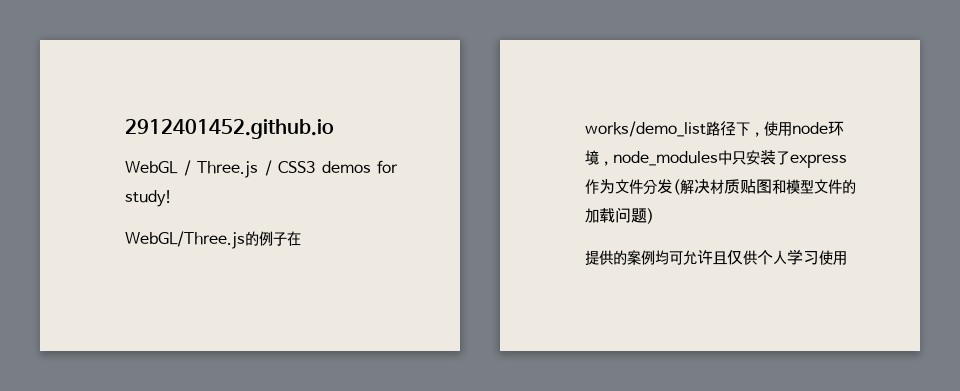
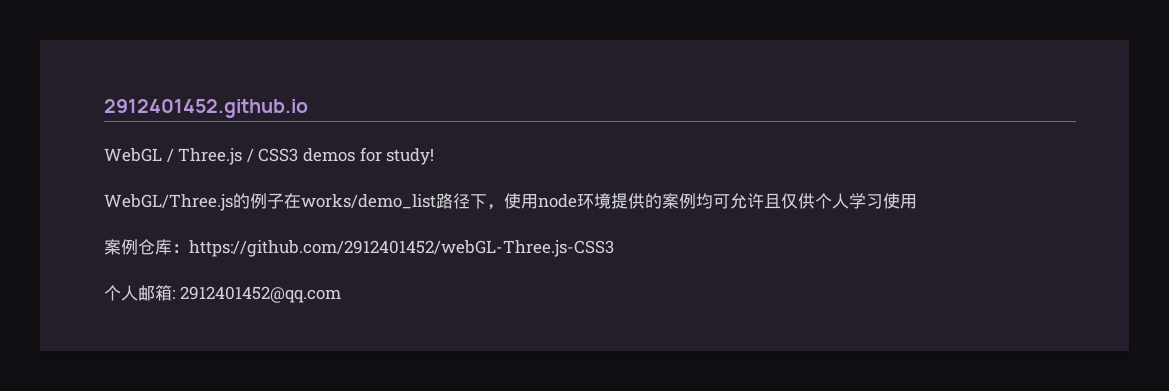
- WebGL/Three.js的例子在works/demo_list路径下，使用node环境，node_modules中只安装了express作为文件分发(解决材质贴图和模型文件的加载问题)
- 提供的案例均可允许且仅供个人学习使用
+ WebGL/Three.js的例子在works/demo_list路径下，使用node环境提供的案例均可允许且仅供个人学习使用
+ 案例仓库：https://github.com/2912401452/webGL-Three.js-CSS3
+ 个人邮箱: 2912401452@qq.com

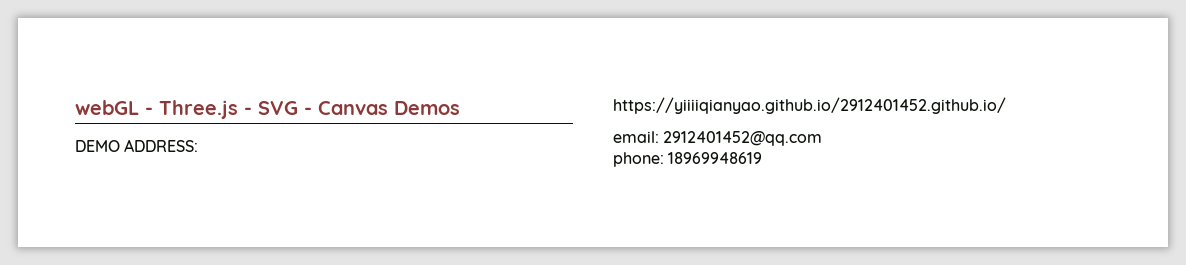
- 2912401452.github.io
- WebGL / Three.js / CSS3 demos for study!
- WebGL/Three.js的例子在works/demo_list路径下，使用node环境提供的案例均可允许且仅供个人学习使用
- 案例仓库：https://github.com/2912401452/webGL-Three.js-CSS3
- 个人邮箱: 2912401452@qq.com
+ webGL - Three.js - SVG - Canvas Demos
+ DEMO ADDRESS: https://yiiiiqianyao.github.io/2912401452.github.io/
+ email: 2912401452@qq.com
+ phone: 18969948619

